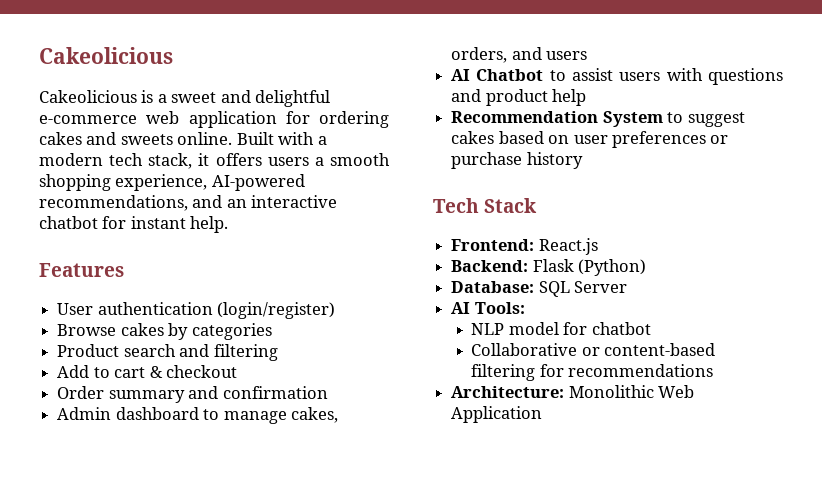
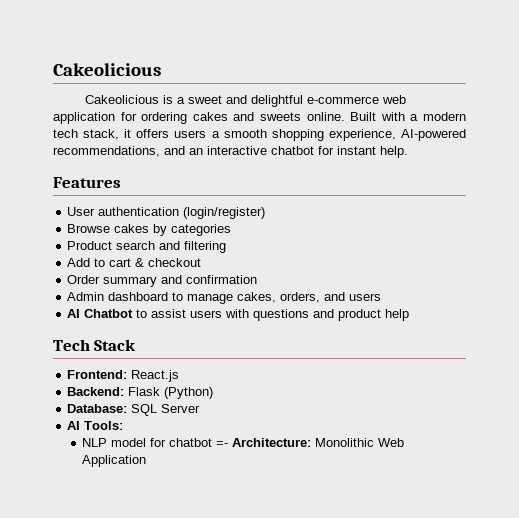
- Recommendation System to suggest cakes based on user preferences or purchase history
- NLP model for chatbot
- Collaborative or content-based filtering for recommendations
- Architecture: Monolithic Web Application
+ NLP model for chatbot =- Architecture: Monolithic Web Application

